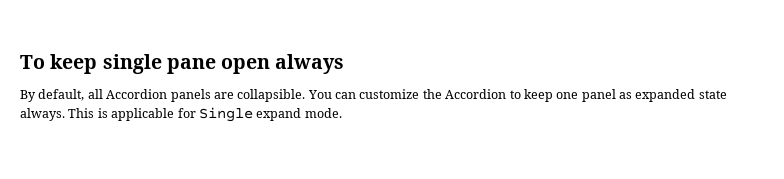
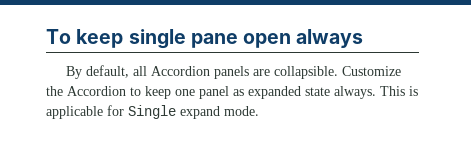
- You can customize the Accordion to keep one panel as expanded state always.
+ Customize the Accordion to keep one panel as expanded state always.

